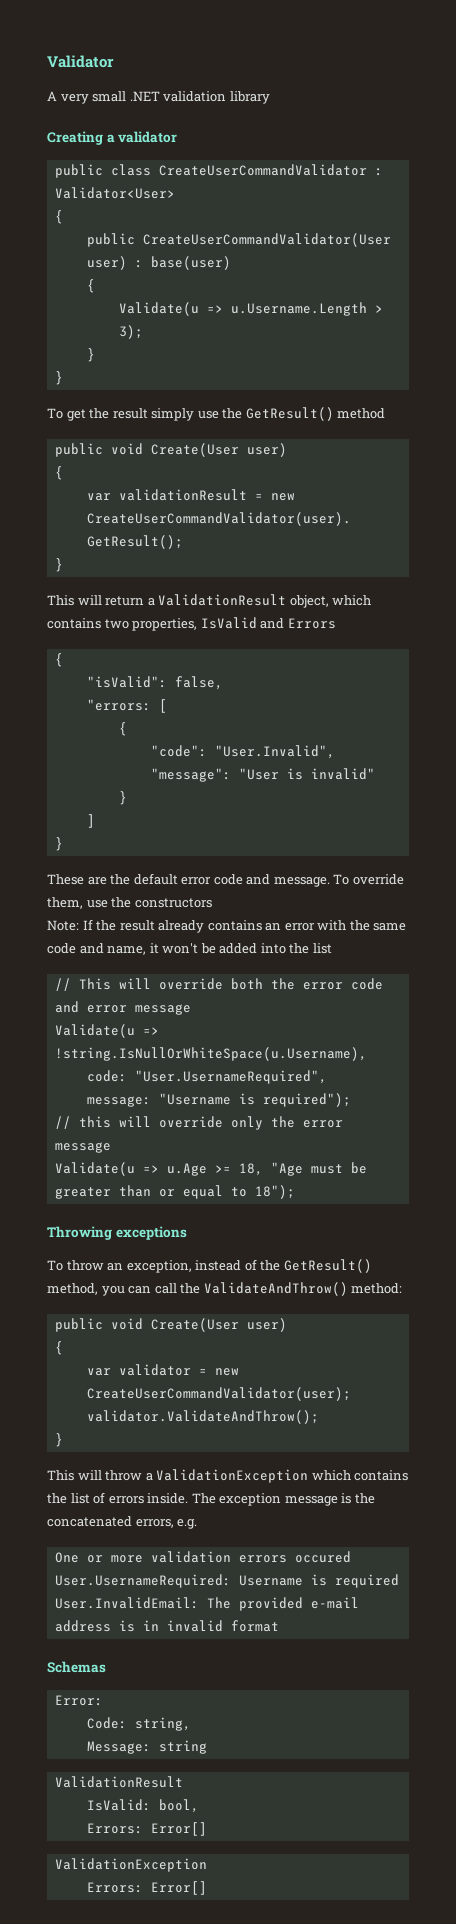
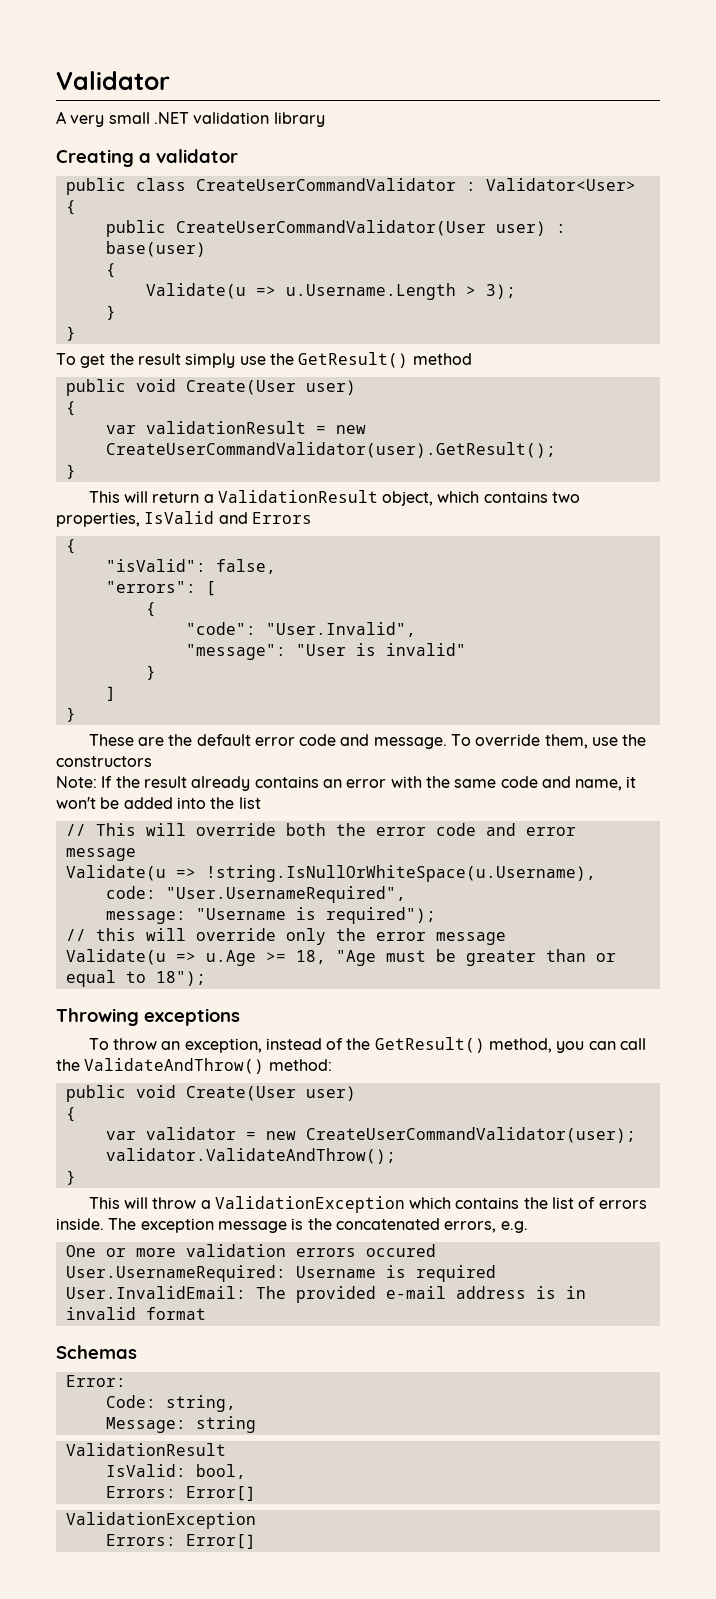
- "errors: [
+ "errors": [

